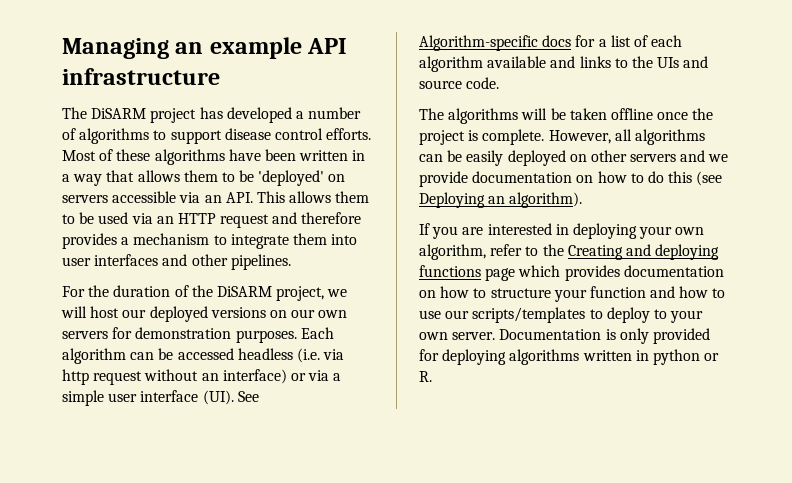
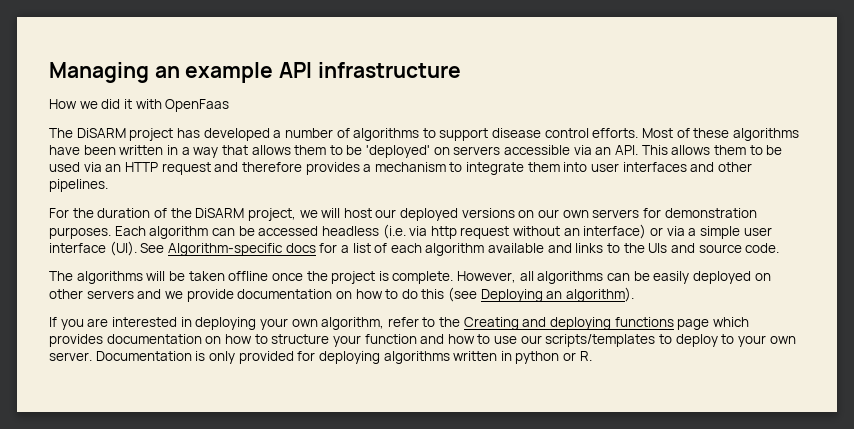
+ How we did it with OpenFaas

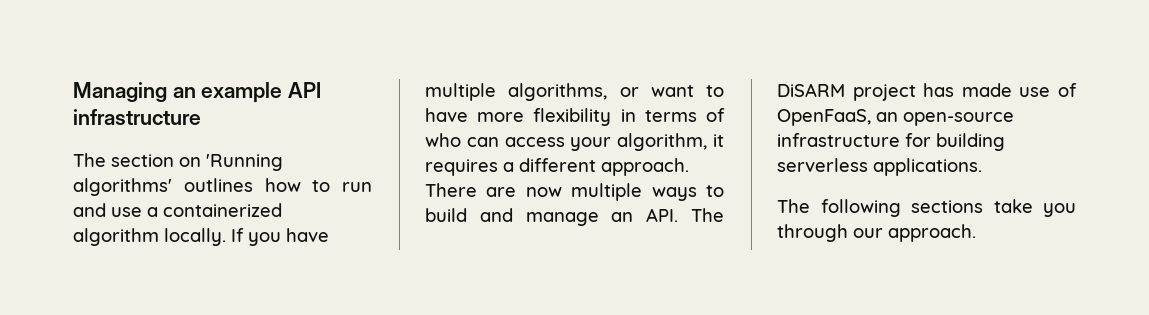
- How we did it with OpenFaas
- The DiSARM project has developed a number of algorithms to support disease control efforts. Most of these algorithms have been written in a way that allows them to be 'deployed' on servers accessible via an API. This allows them to be used via an HTTP request and therefore provides a mechanism to integrate them into user interfaces and other pipelines.
- For the duration of the DiSARM project, we will host our deployed versions on our own servers for demonstration purposes. Each algorithm can be accessed headless (i.e. via http request without an interface) or via a simple user interface (UI). See Algorithm-specific docs for a list of each algorithm available and links to the UIs and source code.
- The algorithms will be taken offline once the project is complete. However, all algorithms can be easily deployed on other servers and we provide documentation on how to do this (see Deploying an algorithm).
- If you are interested in deploying your own algorithm, refer to the Creating and deploying functions page which provides documentation on how to structure your function and how to use our scripts/templates to deploy to your own server. Documentation is only provided for deploying algorithms written in python or R.
+ The section on 'Running algorithms' outlines how to run and use a containerized algorithm locally. If you have multiple algorithms, or want to have more flexibility in terms of who can access your algorithm, it requires a different approach. There are now multiple ways to build and manage an API. The DiSARM project has made use of OpenFaaS, an open-source infrastructure for building serverless applications.
+ The following sections take you through our approach.

